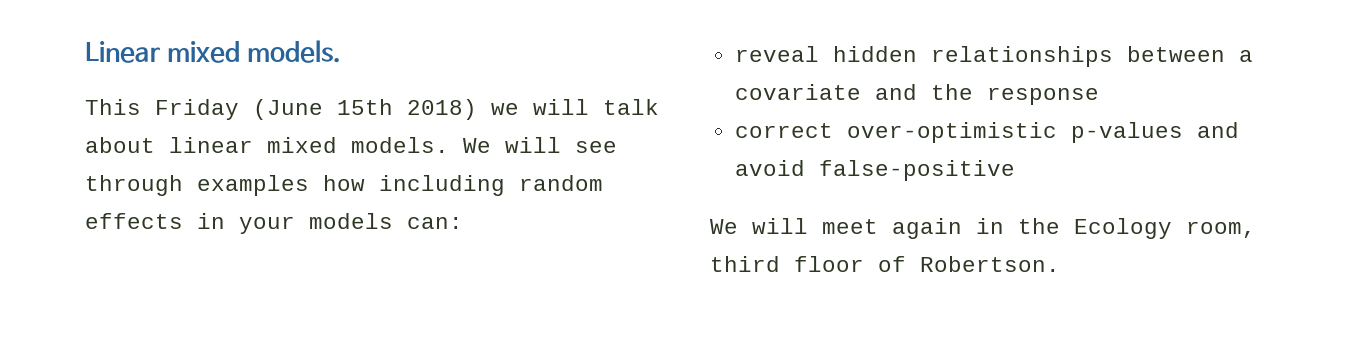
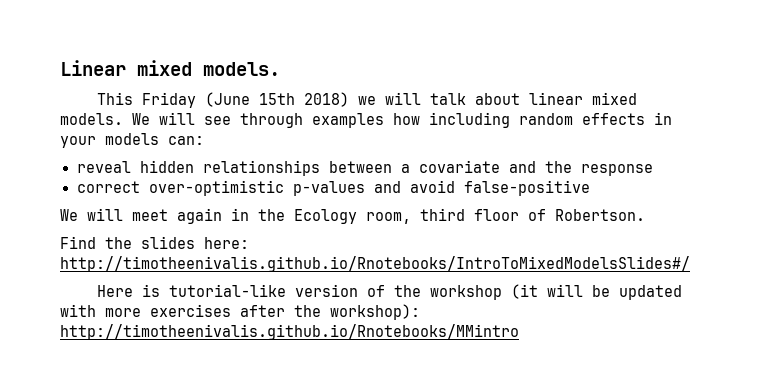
+ Find the slides here: http://timotheenivalis.github.io/Rnotebooks/IntroToMixedModelsSlides#/
+ Here is tutorial-like version of the workshop (it will be updated with more exercises after the workshop): http://timotheenivalis.github.io/Rnotebooks/MMintro

